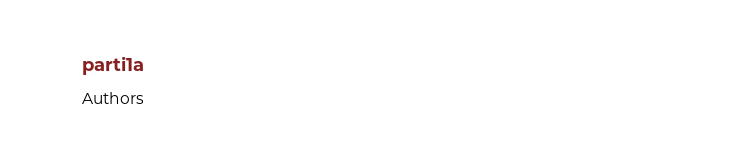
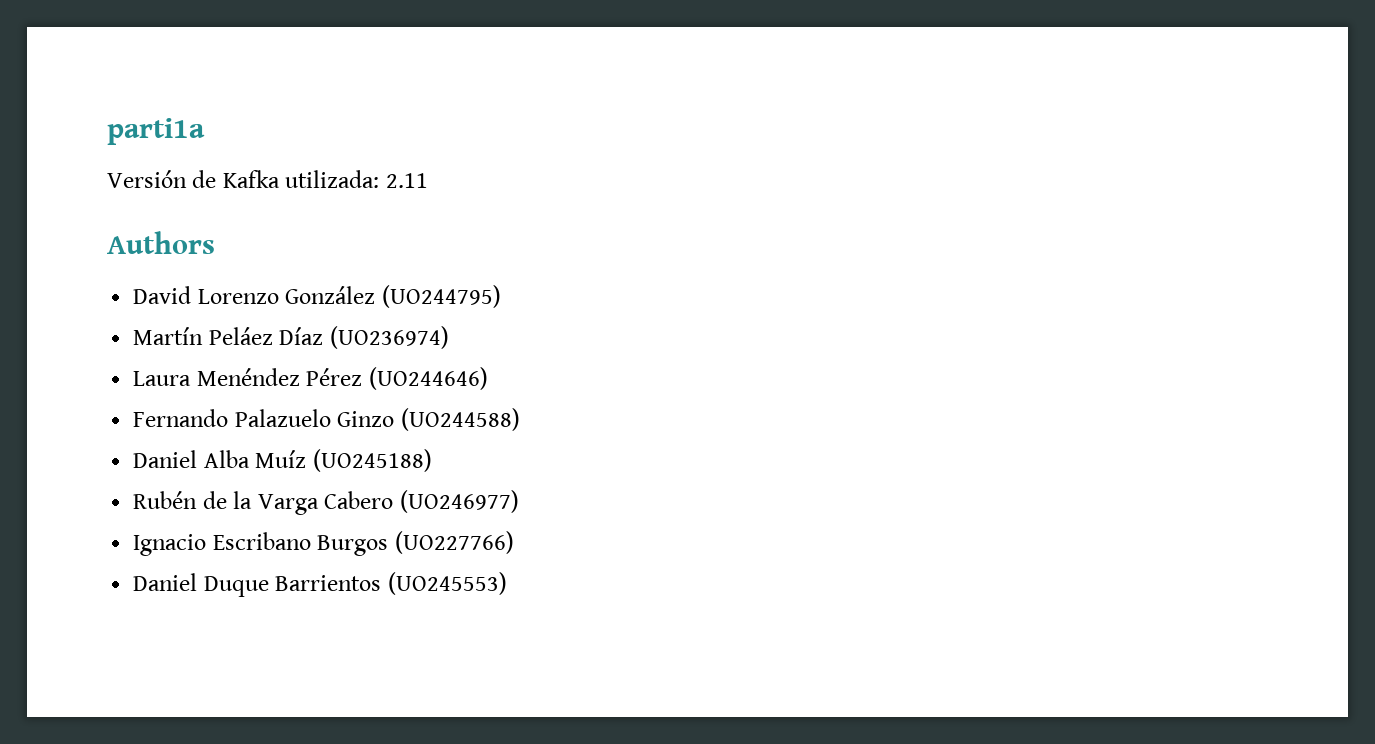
+ Versión de Kafka utilizada: 2.11
  Authors
+ David Lorenzo González (UO244795)
+ Martín Peláez Díaz (UO236974)
+ Laura Menéndez Pérez (UO244646)
+ Fernando Palazuelo Ginzo (UO244588)
+ Daniel Alba Muíz (UO245188)
+ Rubén de la Varga Cabero (UO246977)
+ Ignacio Escribano Burgos (UO227766)
+ Daniel Duque Barrientos (UO245553)

